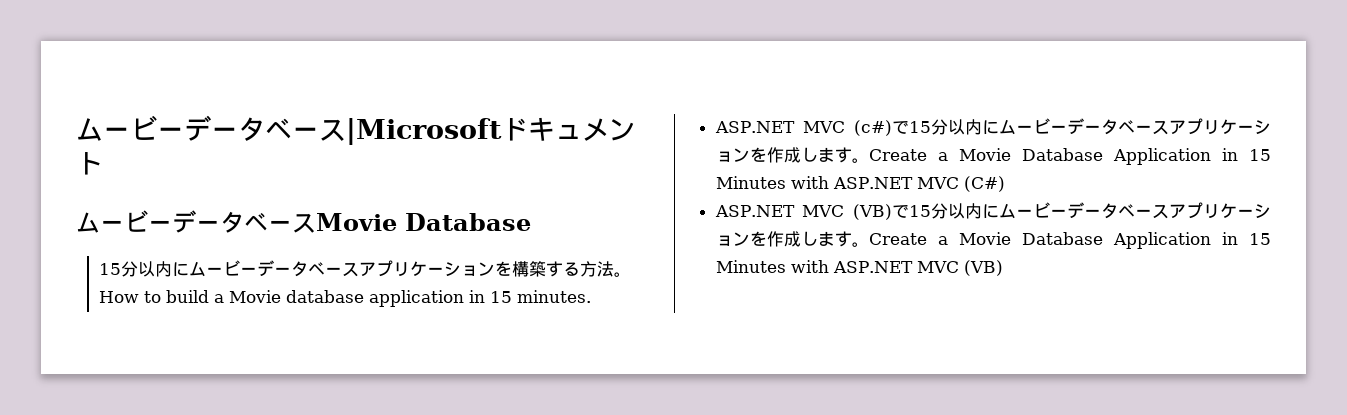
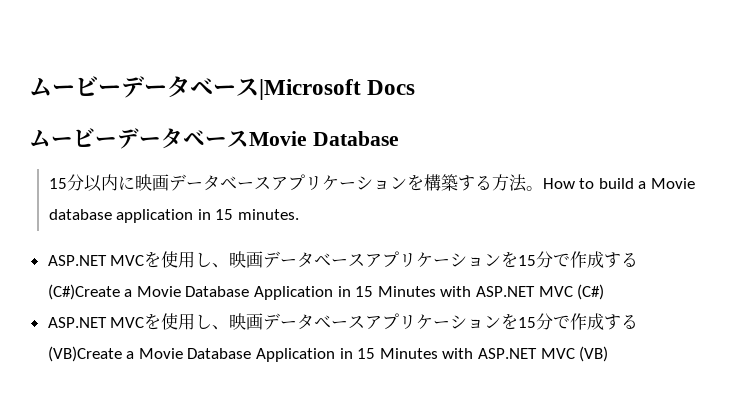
- ムービーデータベース|Microsoftドキュメント
+ ムービーデータベース|Microsoft Docs
- 15分以内にムービーデータベースアプリケーションを構築する方法。
+ 15分以内に映画データベースアプリケーションを構築する方法。
- ASP.NET MVC (c#)で15分以内にムービーデータベースアプリケーションを作成します。Create a Movie Database Application in 15 Minutes with ASP.NET MVC (C#)
+ ASP.NET MVCを使用し、映画データベースアプリケーションを15分で作成する(C#)Create a Movie Database Application in 15 Minutes with ASP.NET MVC (C#)
- ASP.NET MVC (VB)で15分以内にムービーデータベースアプリケーションを作成します。Create a Movie Database Application in 15 Minutes with ASP.NET MVC (VB)
+ ASP.NET MVCを使用し、映画データベースアプリケーションを15分で作成する(VB)Create a Movie Database Application in 15 Minutes with ASP.NET MVC (VB)

